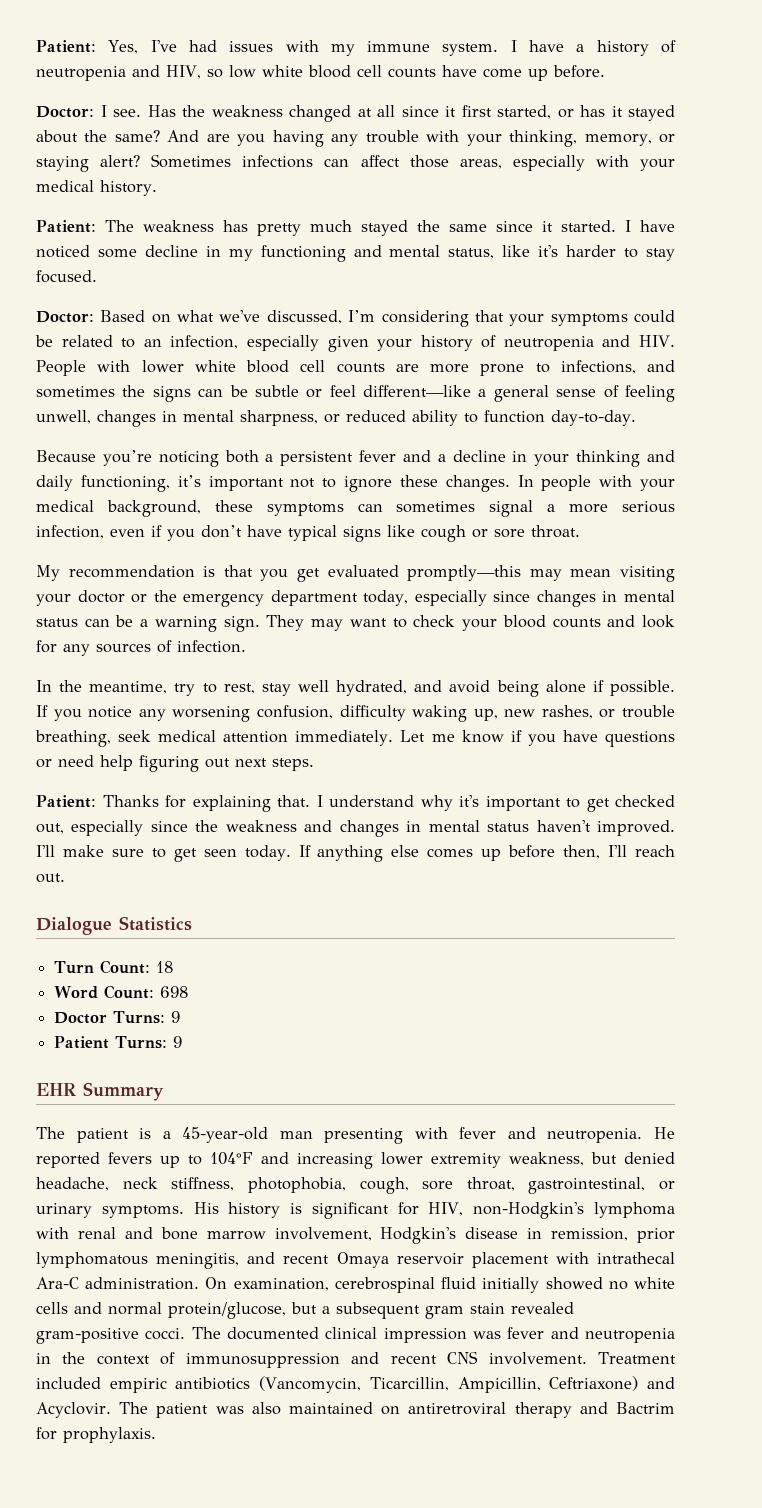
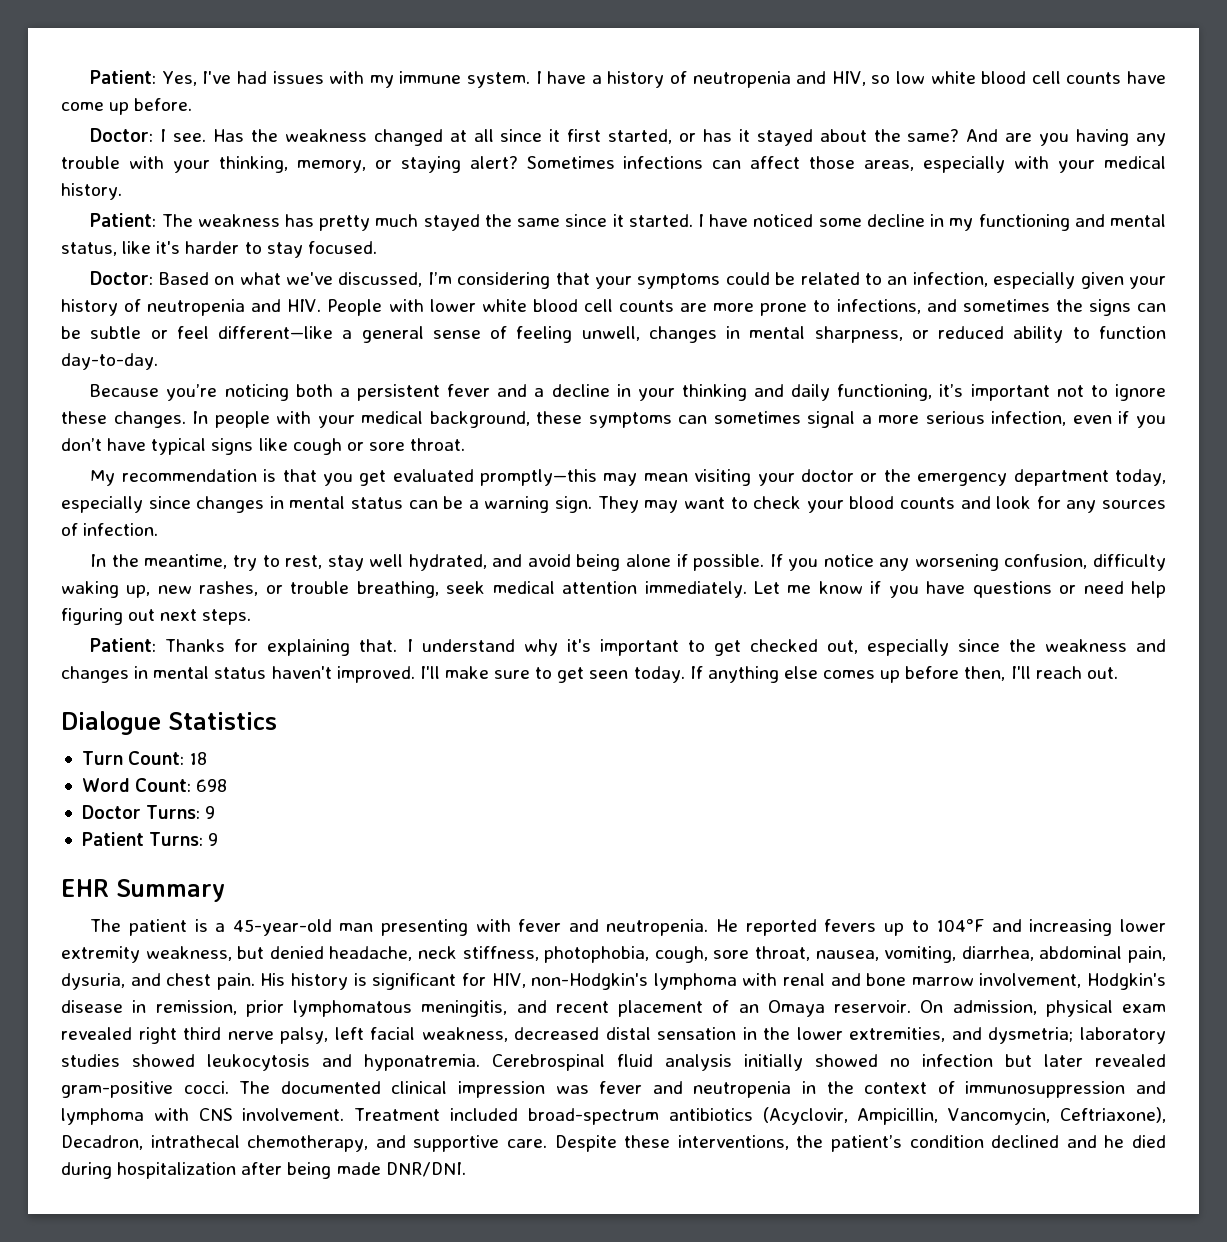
- He reported fevers up to 104°F and increasing lower extremity weakness, but denied headache, neck stiffness, photophobia, cough, sore throat, gastrointestinal, or urinary symptoms.
+ He reported fevers up to 104°F and increasing lower extremity weakness, but denied headache, neck stiffness, photophobia, cough, sore throat, nausea, vomiting, diarrhea, abdominal pain, dysuria, and chest pain.
- His history is significant for HIV, non-Hodgkin's lymphoma with renal and bone marrow involvement, Hodgkin's disease in remission, prior lymphomatous meningitis, and recent Omaya reservoir placement with intrathecal Ara-C administration. On examination, cerebrospinal fluid initially showed no white cells and normal protein/glucose, but a subsequent gram stain revealed gram-positive cocci.
+ His history is significant for HIV, non-Hodgkin's lymphoma with renal and bone marrow involvement, Hodgkin's disease in remission, prior lymphomatous meningitis, and recent placement of an Omaya reservoir. On admission, physical exam revealed right third nerve palsy, left facial weakness, decreased distal sensation in the lower extremities, and dysmetria; laboratory studies showed leukocytosis and hyponatremia. Cerebrospinal fluid analysis initially showed no infection but later revealed gram-positive cocci.
- The documented clinical impression was fever and neutropenia in the context of immunosuppression and recent CNS involvement.
+ The documented clinical impression was fever and neutropenia in the context of immunosuppression and lymphoma with CNS involvement.
- Treatment included empiric antibiotics (Vancomycin, Ticarcillin, Ampicillin, Ceftriaxone) and Acyclovir. The patient was also maintained on antiretroviral therapy and Bactrim for prophylaxis.
+ Treatment included broad-spectrum antibiotics (Acyclovir, Ampicillin, Vancomycin, Ceftriaxone), Decadron, intrathecal chemotherapy, and supportive care. Despite these interventions, the patient’s condition declined and he died during hospitalization after being made DNR/DNI.

